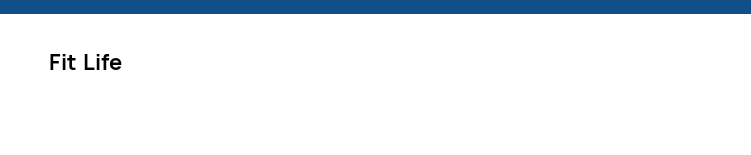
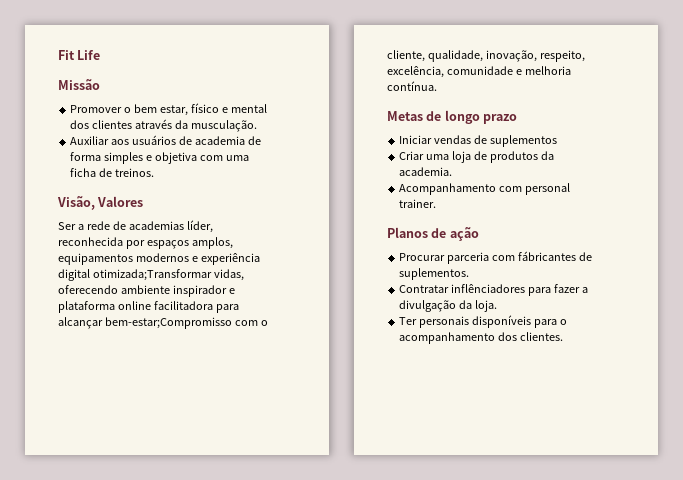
+ Missão
+ Promover o bem estar, físico e mental dos clientes através da musculação.
+ Auxiliar aos usuários de academia de forma simples e objetiva com uma ficha de treinos.
+ Visão, Valores
+ Ser a rede de academias líder, reconhecida por espaços amplos, equipamentos modernos e experiência digital otimizada;Transformar vidas, oferecendo ambiente inspirador e plataforma online facilitadora para alcançar bem-estar;Compromisso com o cliente, qualidade, inovação, respeito, excelência, comunidade e melhoria contínua.
+ Metas de longo prazo
+ Iniciar vendas de suplementos
+ Criar uma loja de produtos da academia.
+ Acompanhamento com personal trainer.
+ Planos de ação
+ Procurar parceria com fábricantes de suplementos.
+ Contratar inflênciadores para fazer a divulgação da loja.
+ Ter personais disponíveis para o acompanhamento dos clientes.

